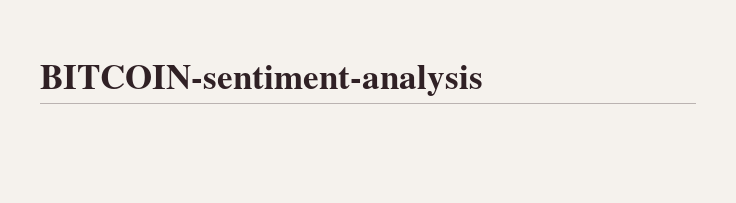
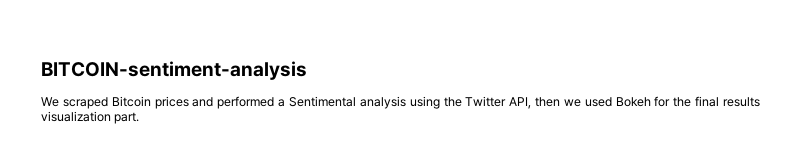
+ We scraped Bitcoin prices and performed a Sentimental analysis using the Twitter API, then we used Bokeh for the final results visualization part.

